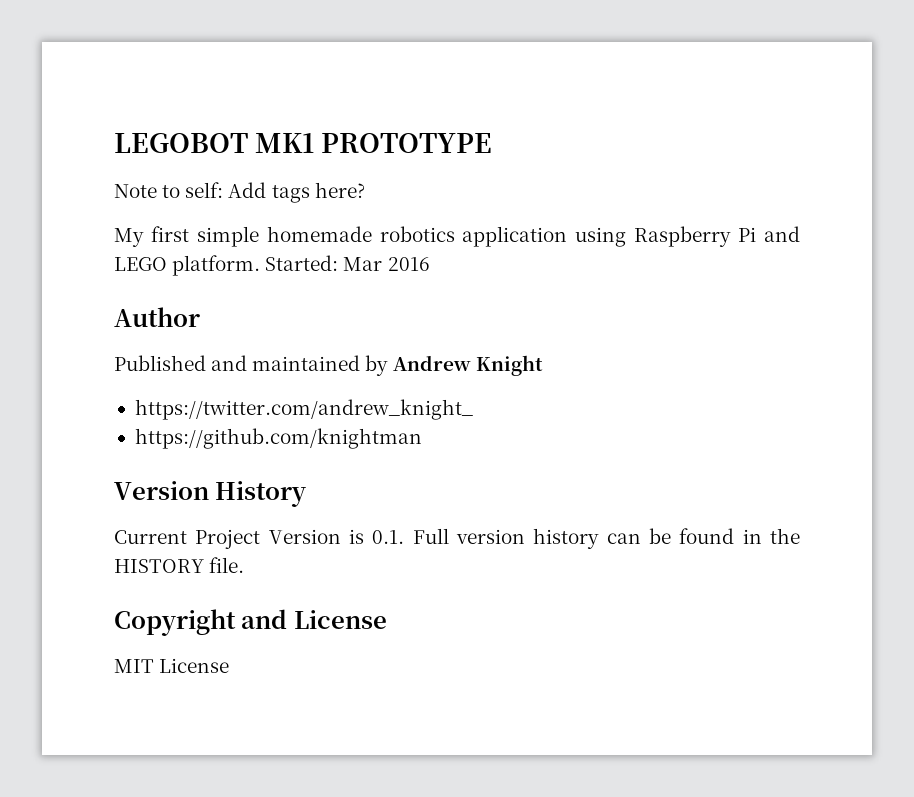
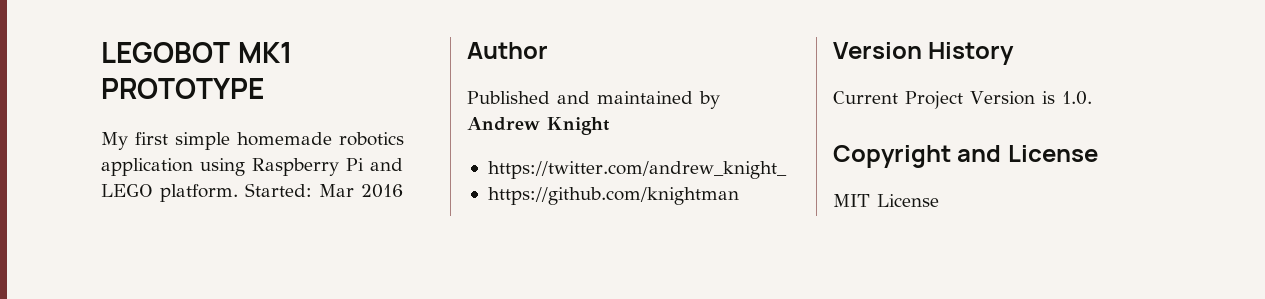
- Note to self: Add tags here?
- Current Project Version is 0.1. Full version history can be found in the HISTORY file.
+ Current Project Version is 1.0.

